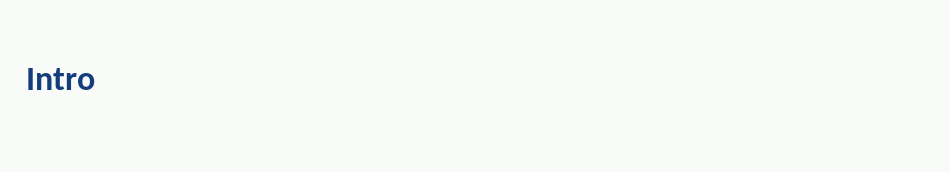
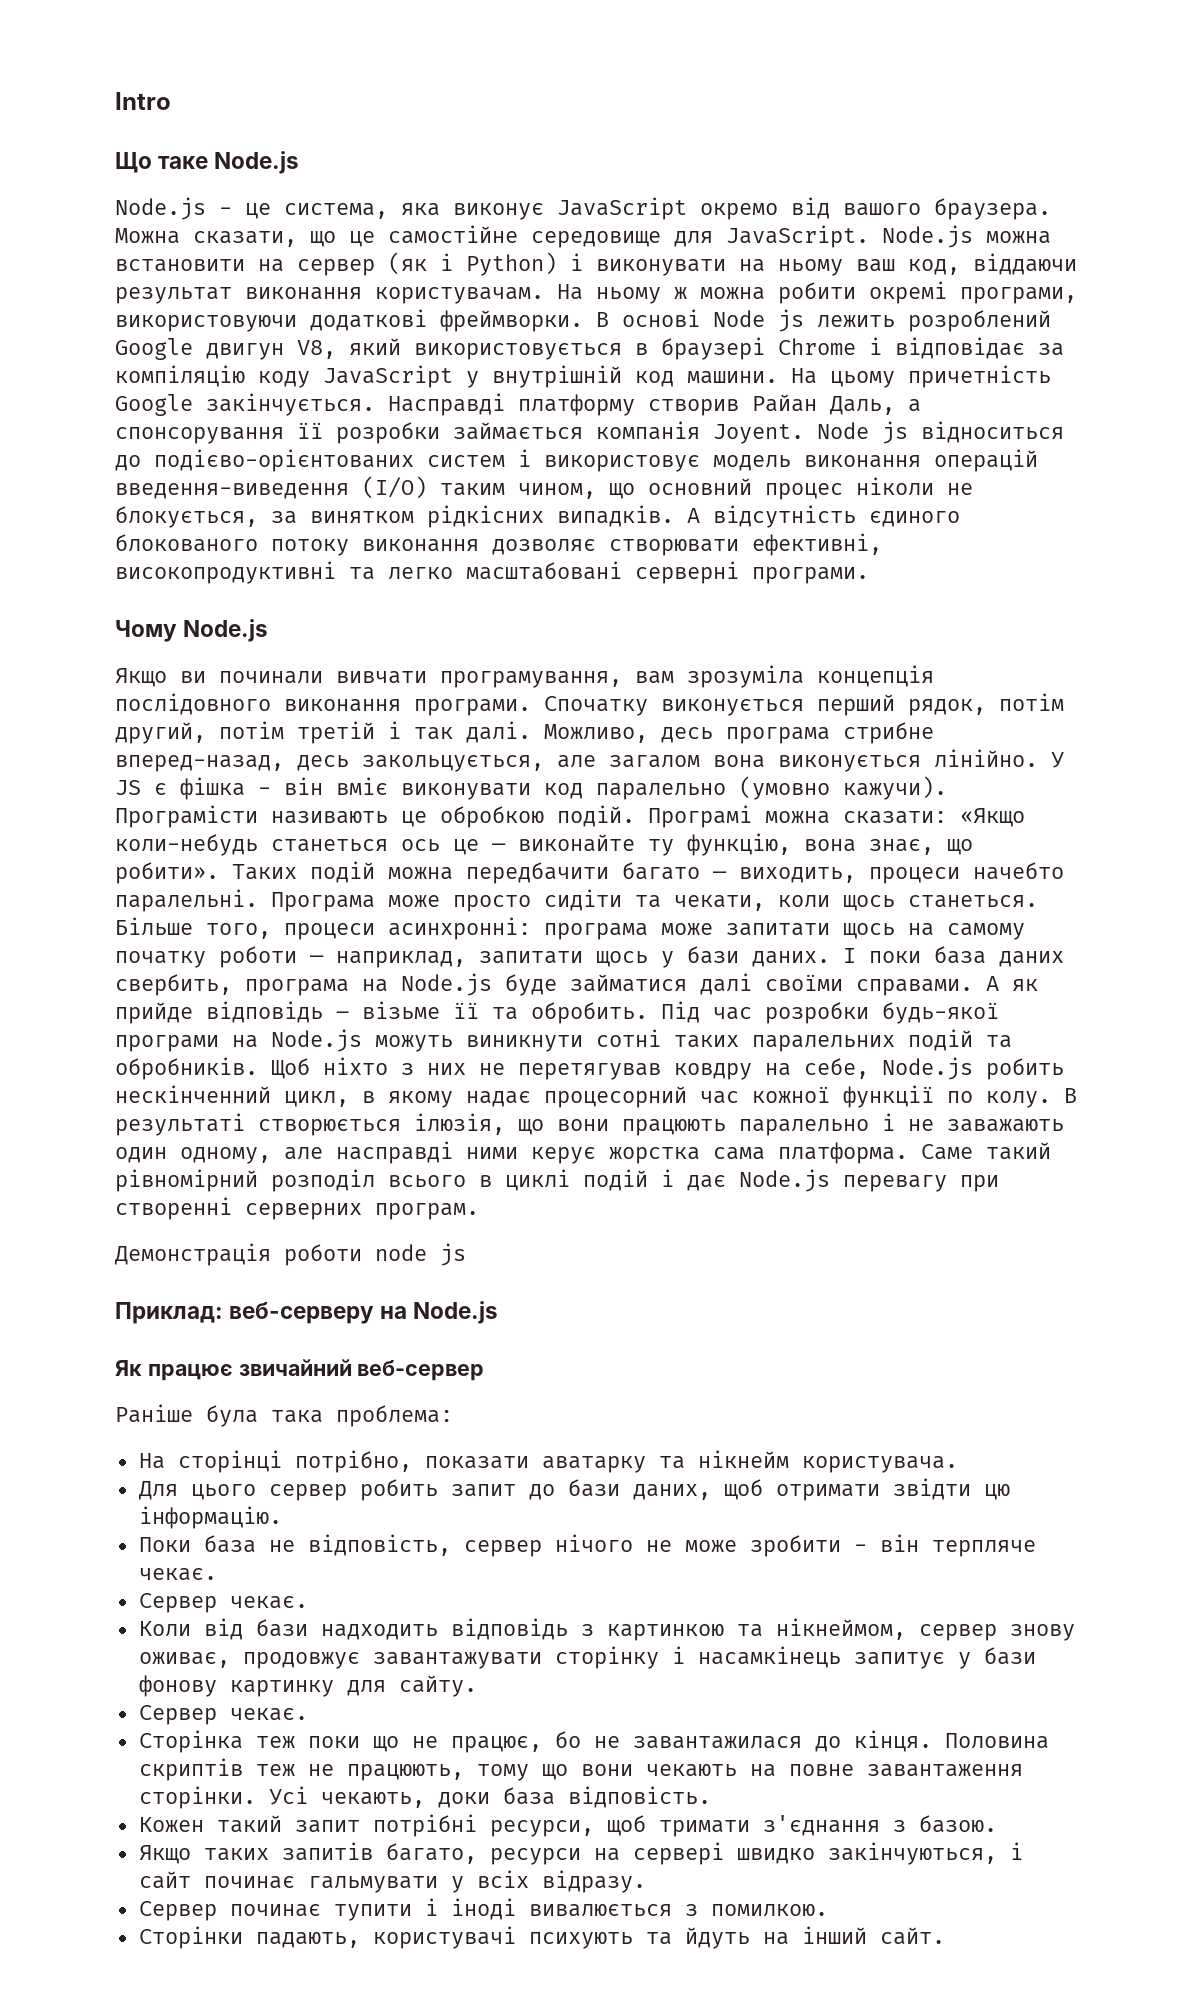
+ Що таке Node.js
+ Node.js - це система, яка виконує JavaScript окремо від вашого браузера. Можна сказати, що це самостійне середовище для JavaScript. Node.js можна встановити на сервер (як і Python) і виконувати на ньому ваш код, віддаючи результат виконання користувачам. На ньому ж можна робити окремі програми, використовуючи додаткові фреймворки. В основі Node js лежить розроблений Google двигун V8, який використовується в браузері Chrome і відповідає за компіляцію коду JavaScript у внутрішній код машини. На цьому причетність Google закінчується. Насправді платформу створив Райан Даль, а спонсорування її розробки займається компанія Joyent. Node js відноситься до подієво-орієнтованих систем і використовує модель виконання операцій введення-виведення (I/O) таким чином, що основний процес ніколи не блокується, за винятком рідкісних випадків. А відсутність єдиного блокованого потоку виконання дозволяє створювати ефективні, високопродуктивні та легко масштабовані серверні програми.
+ Чому Node.js
+ Якщо ви починали вивчати програмування, вам зрозуміла концепція послідовного виконання програми. Спочатку виконується перший рядок, потім другий, потім третій і так далі. Можливо, десь програма стрибне вперед-назад, десь закольцується, але загалом вона виконується лінійно. У JS є фішка - він вміє виконувати код паралельно (умовно кажучи). Програмісти називають це обробкою подій. Програмі можна сказати: «Якщо коли-небудь станеться ось це — виконайте ту функцію, вона знає, що робити». Таких подій можна передбачити багато — виходить, процеси начебто паралельні. Програма може просто сидіти та чекати, коли щось станеться. Більше того, процеси асинхронні: програма може запитати щось на самому початку роботи — наприклад, запитати щось у бази даних. І поки база даних свербить, програма на Node.js буде займатися далі своїми справами. А як прийде відповідь – візьме її та обробить. Під час розробки будь-якої програми на Node.js можуть виникнути сотні таких паралельних подій та обробників. Щоб ніхто з них не перетягував ковдру на себе, Node.js робить нескінченний цикл, в якому надає процесорний час кожної функції по колу. В результаті створюється ілюзія, що вони працюють паралельно і не заважають один одному, але насправді ними керує жорстка сама платформа. Саме такий рівномірний розподіл всього в циклі подій і дає Node.js перевагу при створенні серверних програм.
+ Демонстрація роботи node js
+ Приклад: веб-серверу на Node.js
+ Як працює звичайний веб-сервер
+ Раніше була така проблема:
+ На сторінці потрібно, показати аватарку та нікнейм користувача.
+ Для цього сервер робить запит до бази даних, щоб отримати звідти цю інформацію.
+ Поки база не відповість, сервер нічого не може зробити - він терпляче чекає.
+ Сервер чекає.
+ Коли від бази надходить відповідь з картинкою та нікнеймом, сервер знову оживає, продовжує завантажувати сторінку і насамкінець запитує у бази фонову картинку для сайту.
+ Сервер чекає.
+ Сторінка теж поки що не працює, бо не завантажилася до кінця. Половина скриптів теж не працюють, тому що вони чекають на повне завантаження сторінки. Усі чекають, доки база відповість.
+ Кожен такий запит потрібні ресурси, щоб тримати з'єднання з базою.
+ Якщо таких запитів багато, ресурси на сервері швидко закінчуються, і сайт починає гальмувати у всіх відразу.
+ Сервер починає тупити і іноді вивалюється з помилкою.
+ Сторінки падають, користувачі психують та йдуть на інший сайт.

